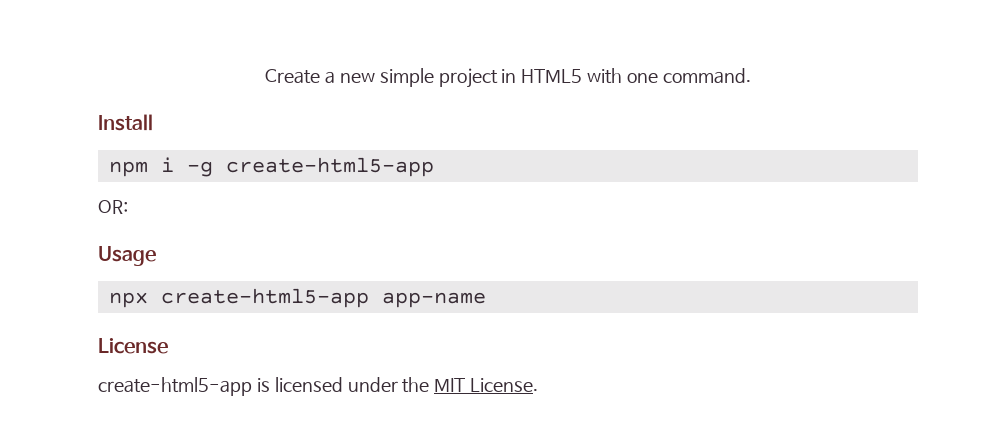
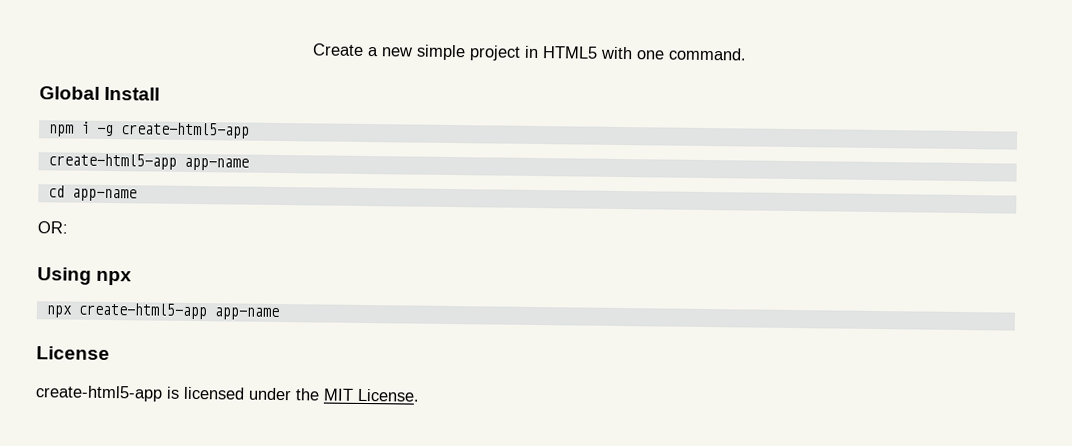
- Install
+ Global Install
  npm i -g create-html5-app
+ create-html5-app app-name
+ cd app-name
- Usage
+ Using npx

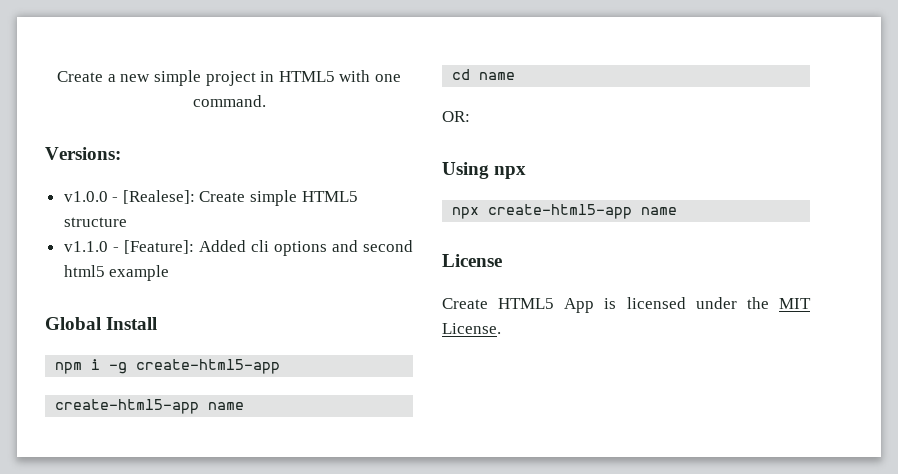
+ Versions:
+ v1.0.0 - [Realese]: Create simple HTML5 structure
+ v1.1.0 - [Feature]: Added cli options and second html5 example
  npm i -g create-html5-app
- create-html5-app app-name
+ create-html5-app name
- cd app-name
+ cd name
- npx create-html5-app app-name
+ npx create-html5-app name
- create-html5-app is licensed under the MIT License.
+ Create HTML5 App is licensed under the MIT License.

